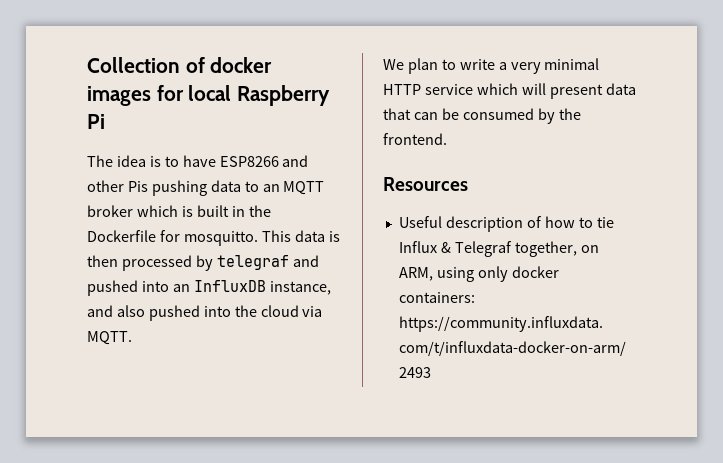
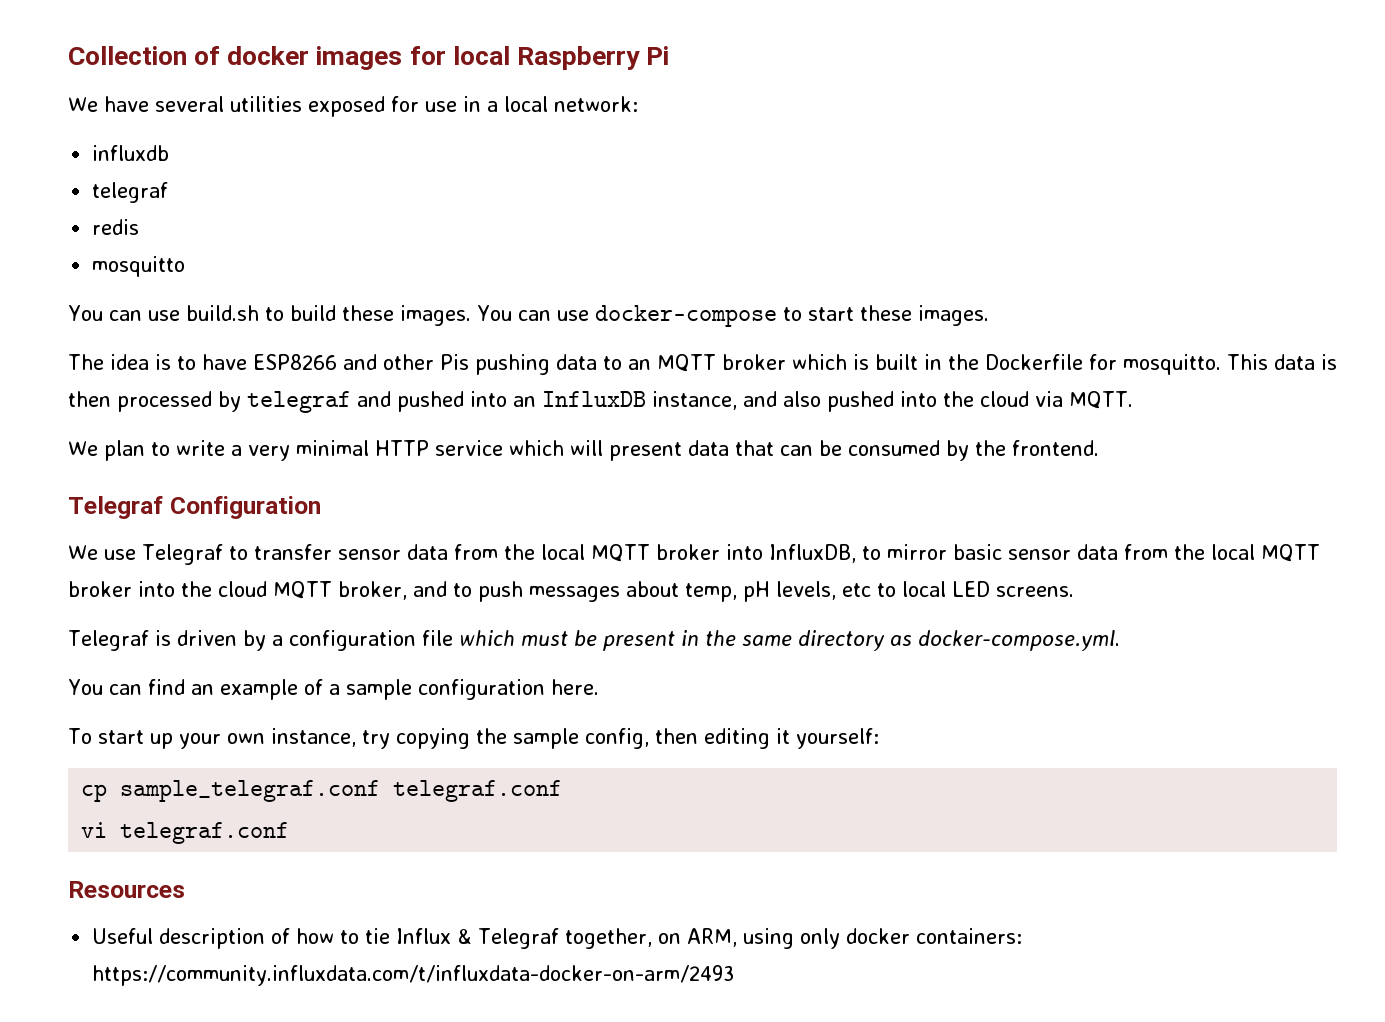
+ We have several utilities exposed for use in a local network:
+ influxdb
+ telegraf
+ redis
+ mosquitto
+ You can use build.sh to build these images. You can use docker-compose to start these images.
+ Telegraf Configuration
+ We use Telegraf to transfer sensor data from the local MQTT broker into InfluxDB, to mirror basic sensor data from the local MQTT broker into the cloud MQTT broker, and to push messages about temp, pH levels, etc to local LED screens.
+ Telegraf is driven by a configuration file which must be present in the same directory as docker-compose.yml.
+ You can find an example of a sample configuration here.
+ To start up your own instance, try copying the sample config, then editing it yourself:
+ cp sample_telegraf.conf telegraf.conf
+ vi telegraf.conf

